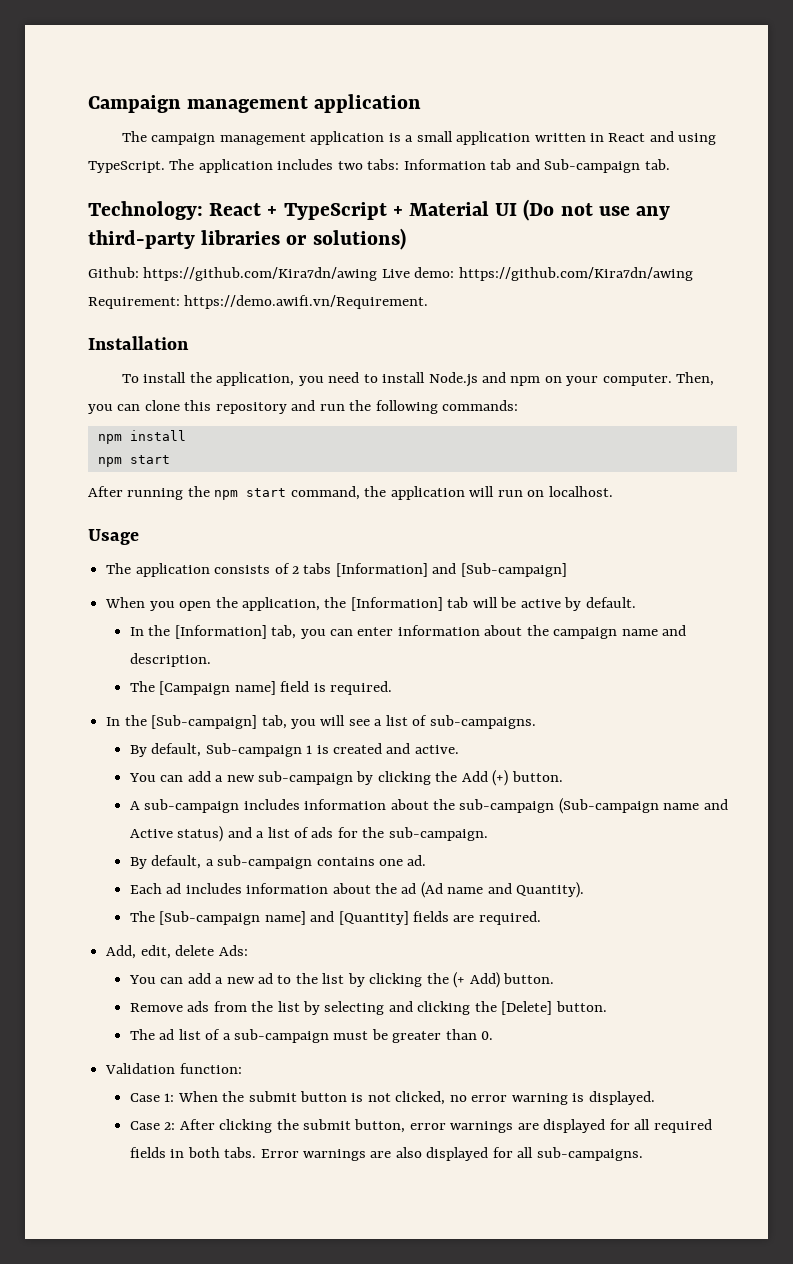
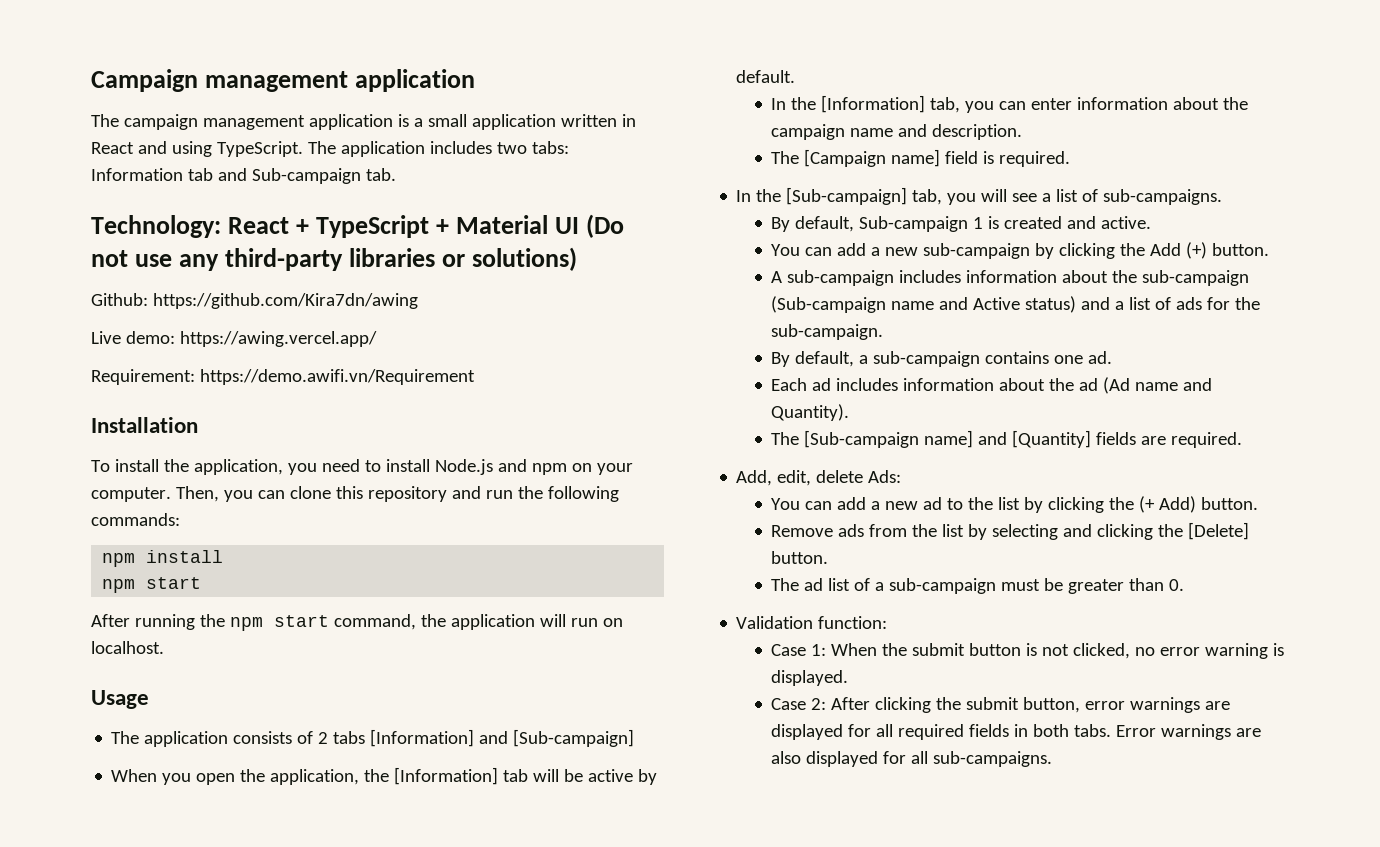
- Github: https://github.com/Kira7dn/awing Live demo: https://github.com/Kira7dn/awing Requirement: https://demo.awifi.vn/Requirement.
+ Github: https://github.com/Kira7dn/awing
+ Live demo: https://awing.vercel.app/
+ Requirement: https://demo.awifi.vn/Requirement

